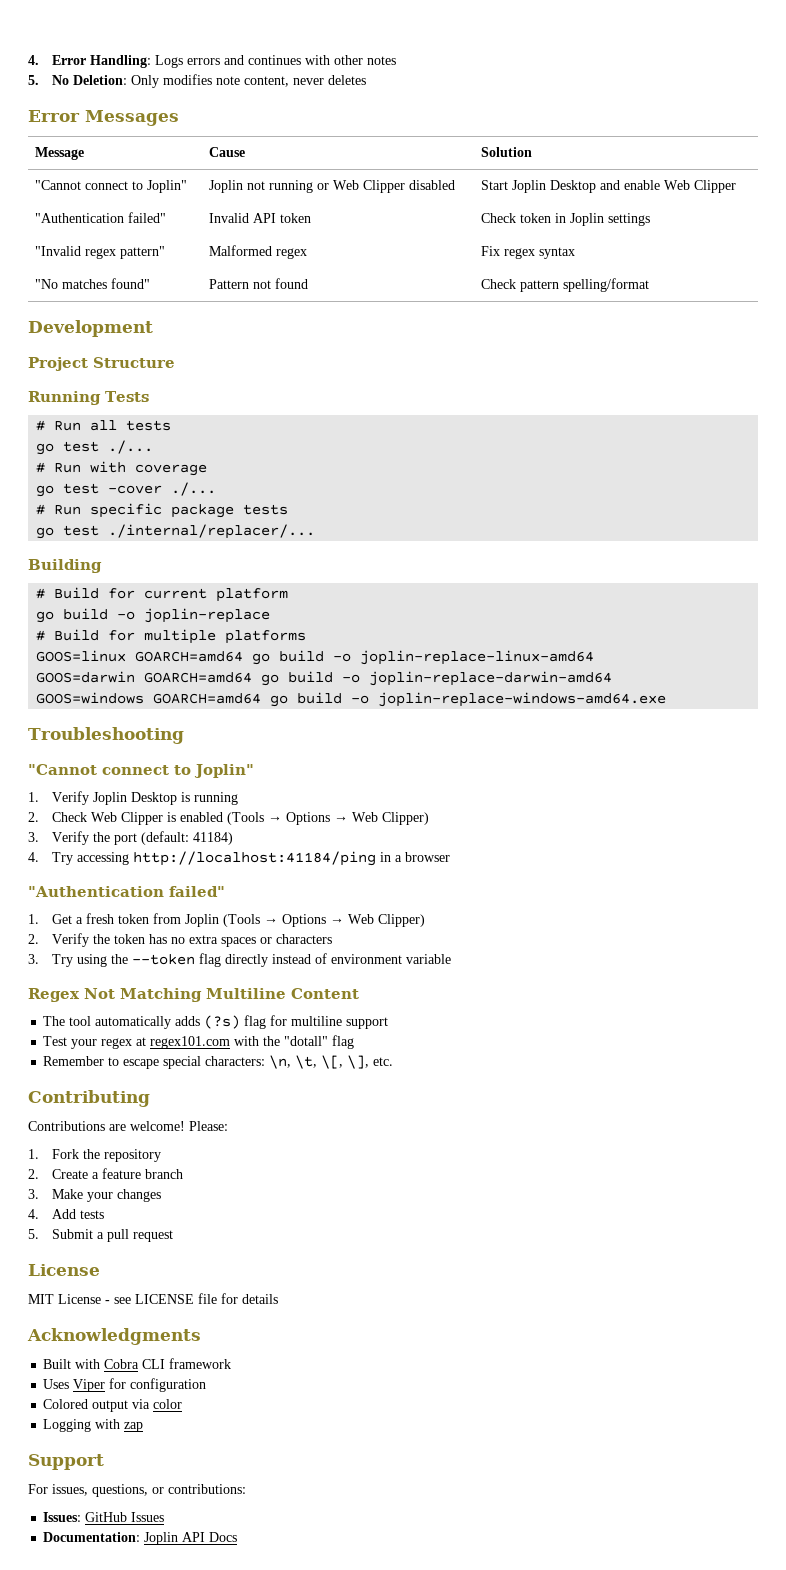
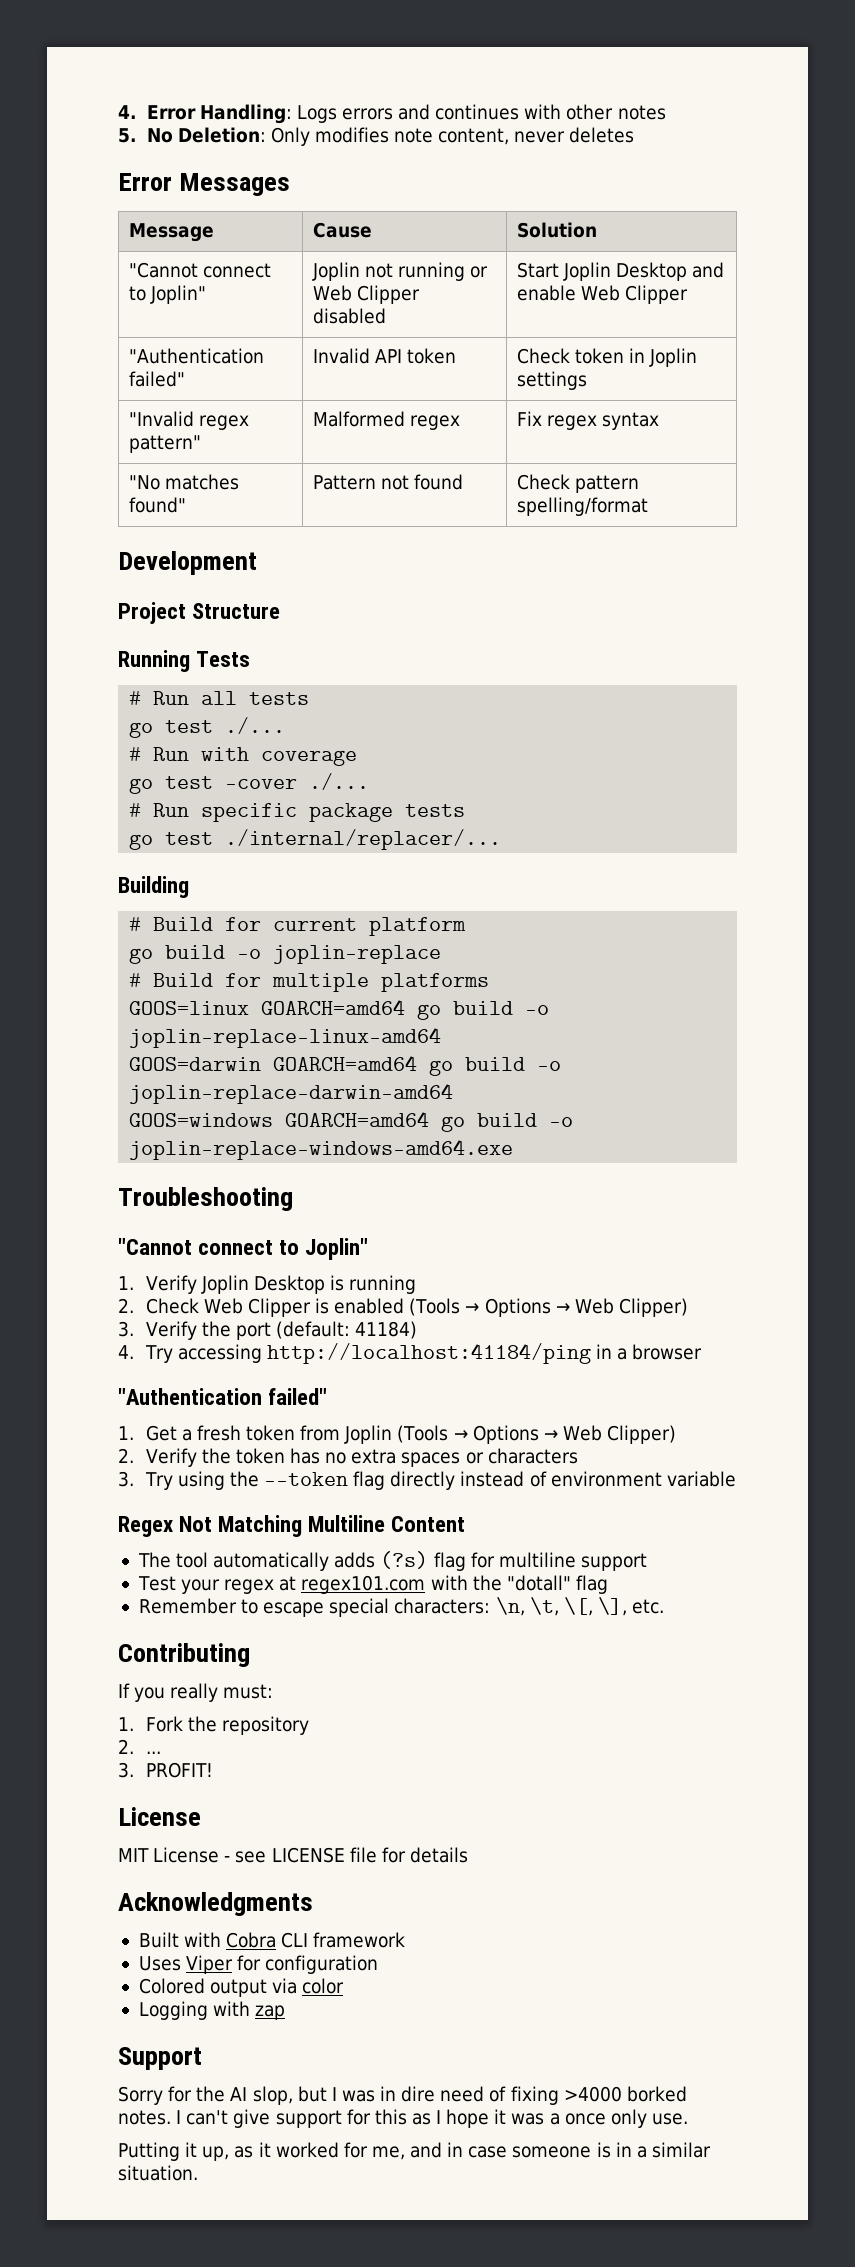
- Contributions are welcome! Please:
+ If you really must:
- 2. Create a feature branch
- 3. Make your changes
- 4. Add tests
- 5. Submit a pull request
+ 2. ...
+ 3. PROFIT!
- For issues, questions, or contributions:
- Issues: GitHub Issues
- Documentation: Joplin API Docs
+ Sorry for the AI slop, but I was in dire need of fixing >4000 borked notes. I can't give support for this as I hope it was a once only use.
+ Putting it up, as it worked for me, and in case someone is in a similar situation.

